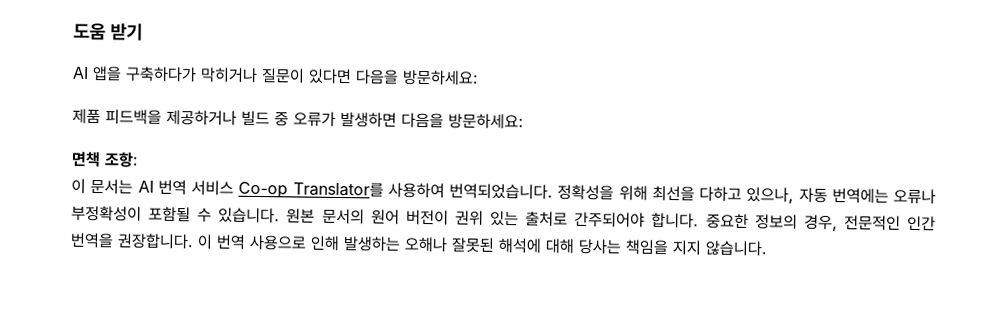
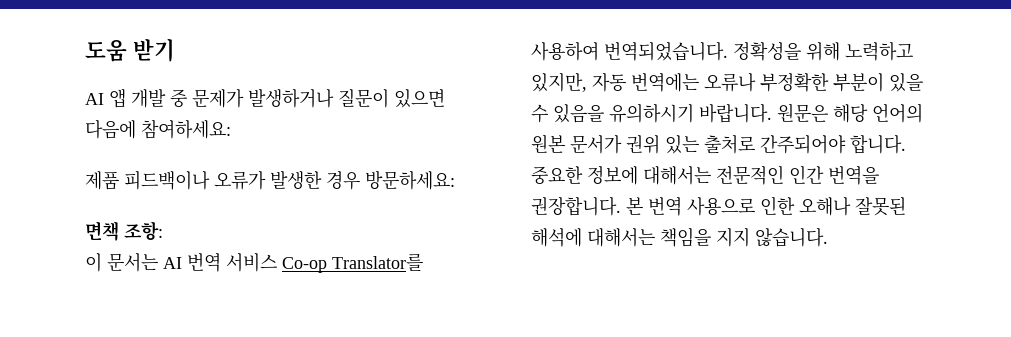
- AI 앱을 구축하다가 막히거나 질문이 있다면 다음을 방문하세요:
- 제품 피드백을 제공하거나 빌드 중 오류가 발생하면 다음을 방문하세요:
+ AI 앱 개발 중 문제가 발생하거나 질문이 있으면 다음에 참여하세요:
+ 제품 피드백이나 오류가 발생한 경우 방문하세요:
- 정확성을 위해 최선을 다하고 있으나, 자동 번역에는 오류나 부정확성이 포함될 수 있습니다. 원본 문서의 원어 버전이 권위 있는 출처로 간주되어야 합니다.
+ 정확성을 위해 노력하고 있지만, 자동 번역에는 오류나 부정확한 부분이 있을 수 있음을 유의하시기 바랍니다. 원문은 해당 언어의 원본 문서가 권위 있는 출처로 간주되어야 합니다.
- 중요한 정보의 경우, 전문적인 인간 번역을 권장합니다.
+ 중요한 정보에 대해서는 전문적인 인간 번역을 권장합니다.
- 이 번역 사용으로 인해 발생하는 오해나 잘못된 해석에 대해 당사는 책임을 지지 않습니다.
+ 본 번역 사용으로 인한 오해나 잘못된 해석에 대해서는 책임을 지지 않습니다.

